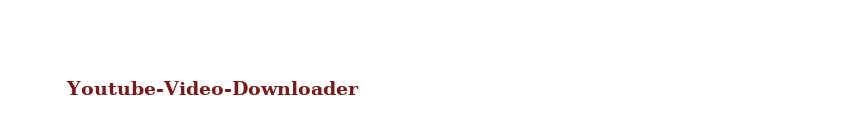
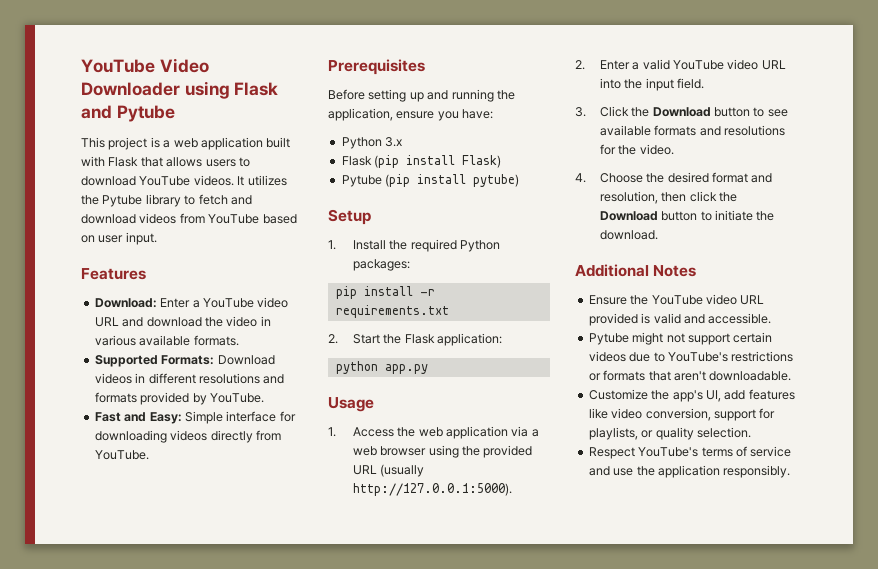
- Youtube-Video-Downloader
+ YouTube Video Downloader using Flask and Pytube
+ This project is a web application built with Flask that allows users to download YouTube videos. It utilizes the Pytube library to fetch and download videos from YouTube based on user input.
+ Features
+ Download: Enter a YouTube video URL and download the video in various available formats.
+ Supported Formats: Download videos in different resolutions and formats provided by YouTube.
+ Fast and Easy: Simple interface for downloading videos directly from YouTube.
+ Prerequisites
+ Before setting up and running the application, ensure you have:
+ Python 3.x
+ Flask (pip install Flask)
+ Pytube (pip install pytube)
+ Setup
+ 1. Install the required Python packages:
+ pip install -r requirements.txt
+ 2. Start the Flask application:
+ python app.py
+ Usage
+ 1. Access the web application via a web browser using the provided URL (usually http://127.0.0.1:5000).
+ 2. Enter a valid YouTube video URL into the input field.
+ 3. Click the Download button to see available formats and resolutions for the video.
+ 4. Choose the desired format and resolution, then click the Download button to initiate the download.
+ Additional Notes
+ Ensure the YouTube video URL provided is valid and accessible.
+ Pytube might not support certain videos due to YouTube's restrictions or formats that aren't downloadable.
+ Customize the app's UI, add features like video conversion, support for playlists, or quality selection.
+ Respect YouTube's terms of service and use the application responsibly.

